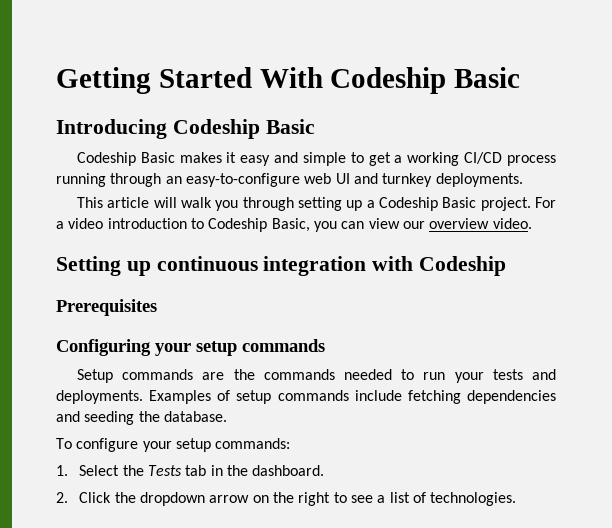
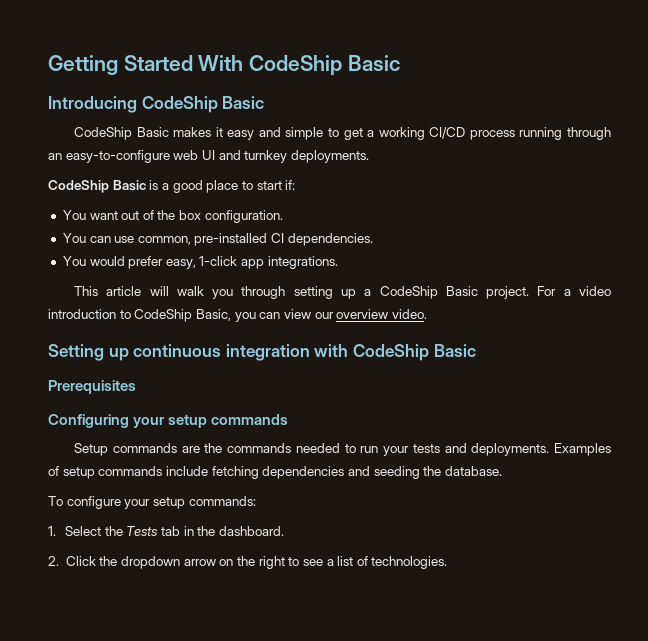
- Getting Started With Codeship Basic
+ Getting Started With CodeShip Basic
- Introducing Codeship Basic
- Codeship Basic makes it easy and simple to get a working CI/CD process running through an easy-to-configure web UI and turnkey deployments.
+ Introducing CodeShip Basic
+ CodeShip Basic makes it easy and simple to get a working CI/CD process running through an easy-to-configure web UI and turnkey deployments.
+ CodeShip Basic is a good place to start if:
+ You want out of the box configuration.
+ You can use common, pre-installed CI dependencies.
+ You would prefer easy, 1-click app integrations.
- This article will walk you through setting up a Codeship Basic project.
+ This article will walk you through setting up a CodeShip Basic project.
- For a video introduction to Codeship Basic, you can view our overview video.
+ For a video introduction to CodeShip Basic, you can view our overview video.
- Setting up continuous integration with Codeship
+ Setting up continuous integration with CodeShip Basic

